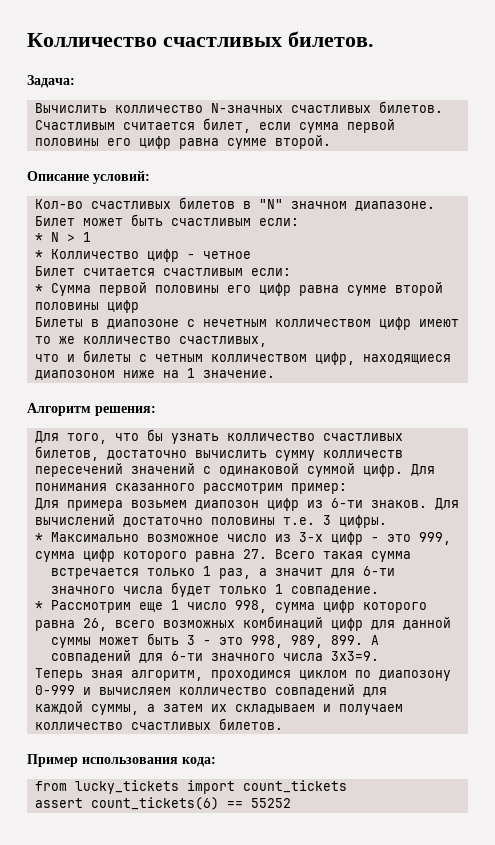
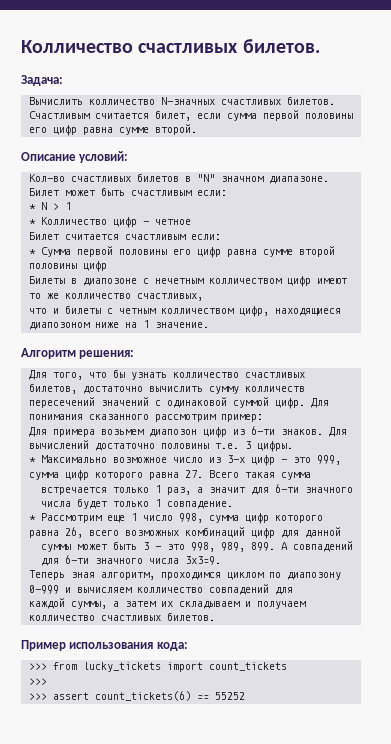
- from lucky_tickets import count_tickets
- assert count_tickets(6) == 55252
+ >>> from lucky_tickets import count_tickets
+ >>>
+ >>> assert count_tickets(6) == 55252

